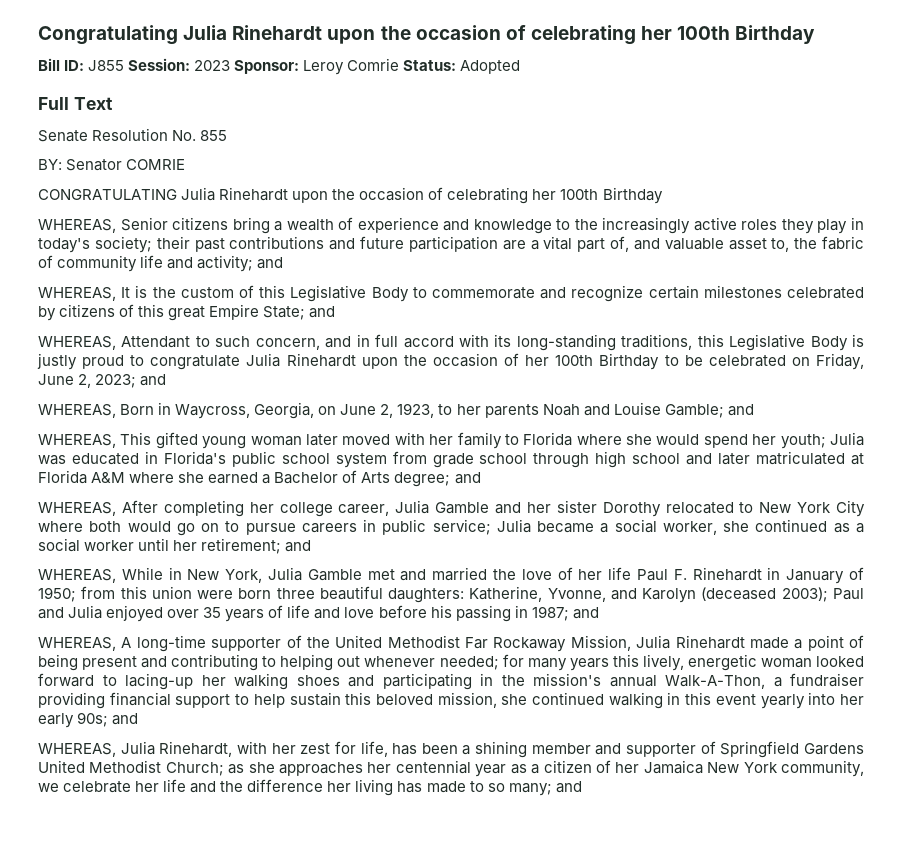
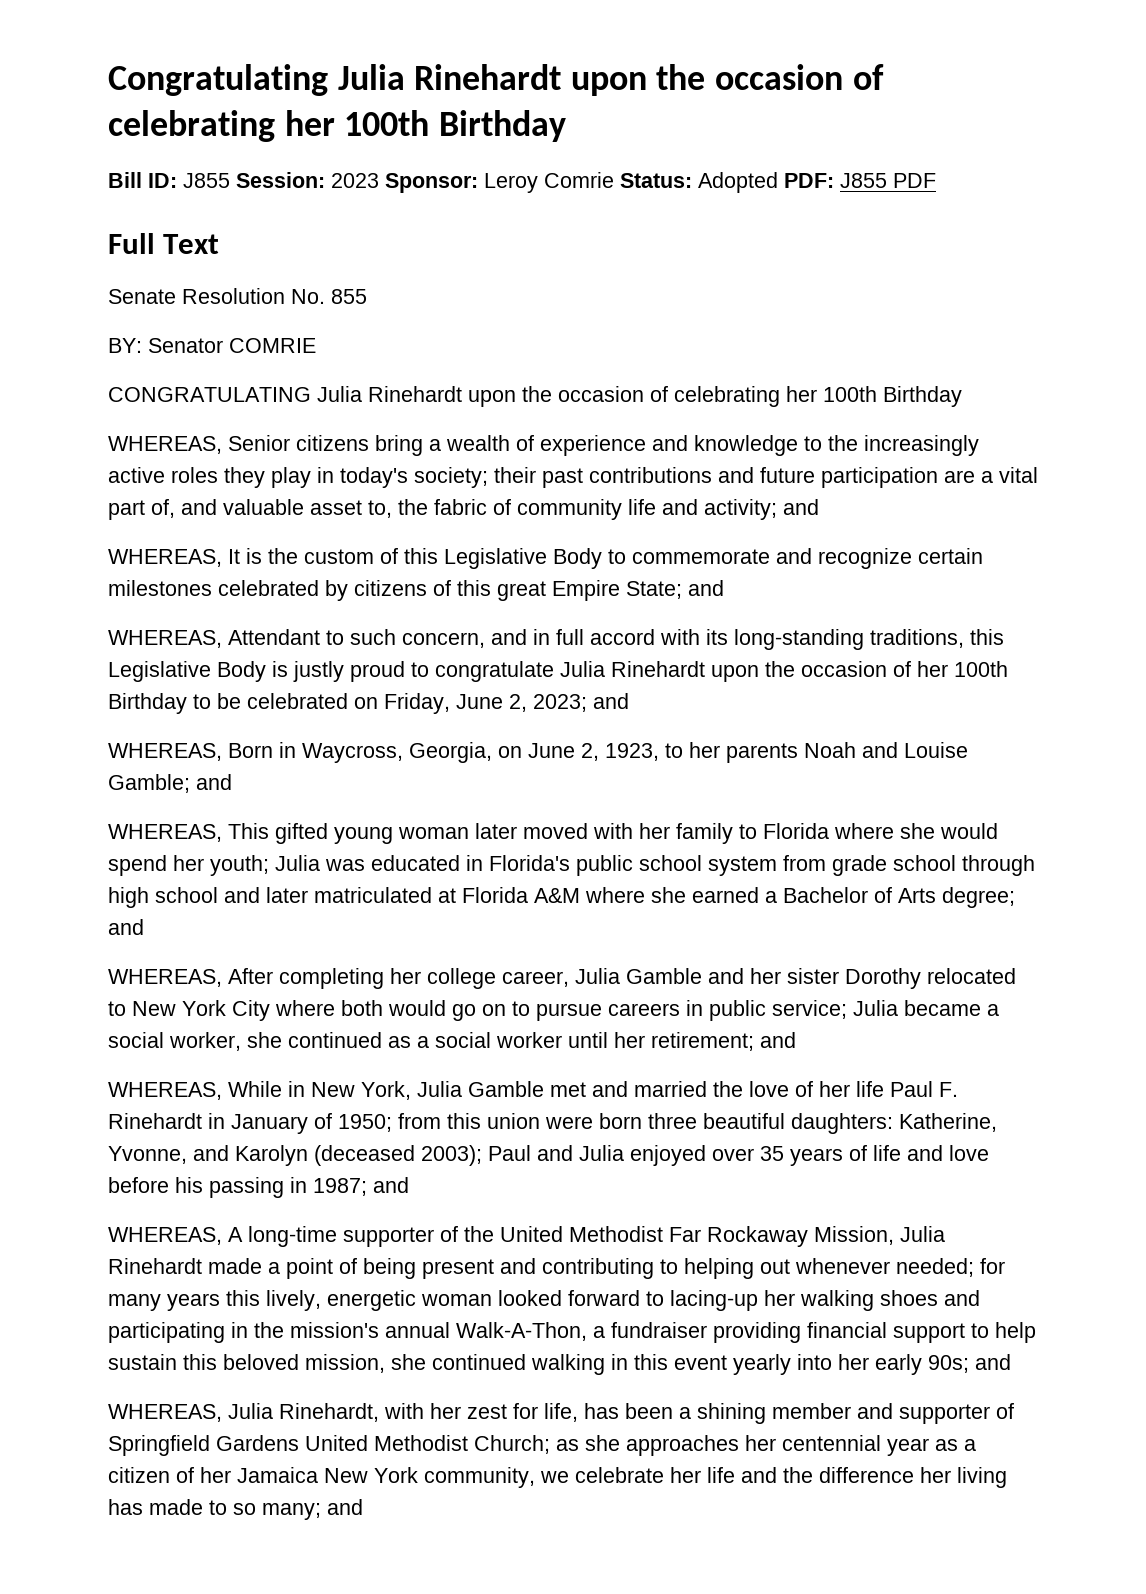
- Bill ID: J855 Session: 2023 Sponsor: Leroy Comrie Status: Adopted
+ Bill ID: J855 Session: 2023 Sponsor: Leroy Comrie Status: Adopted PDF: J855 PDF

